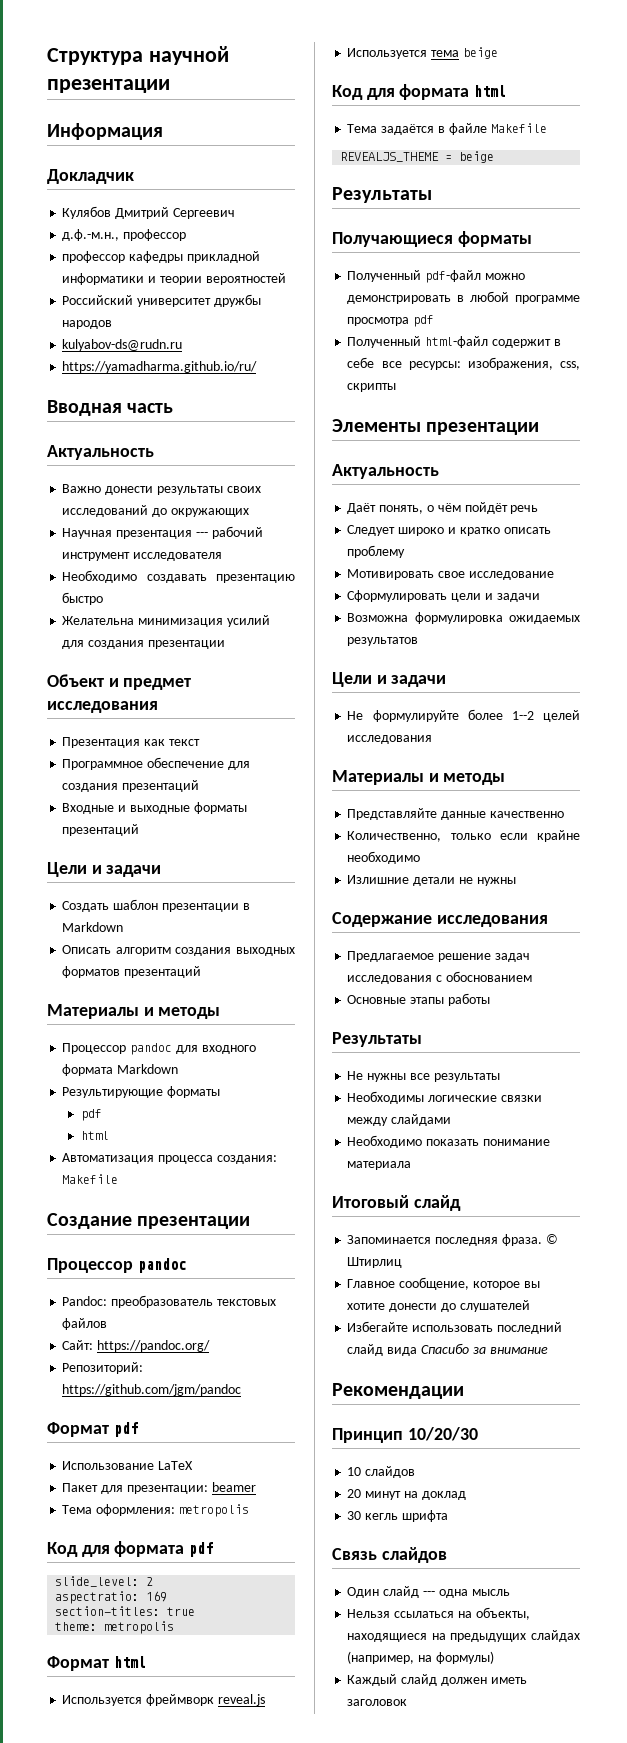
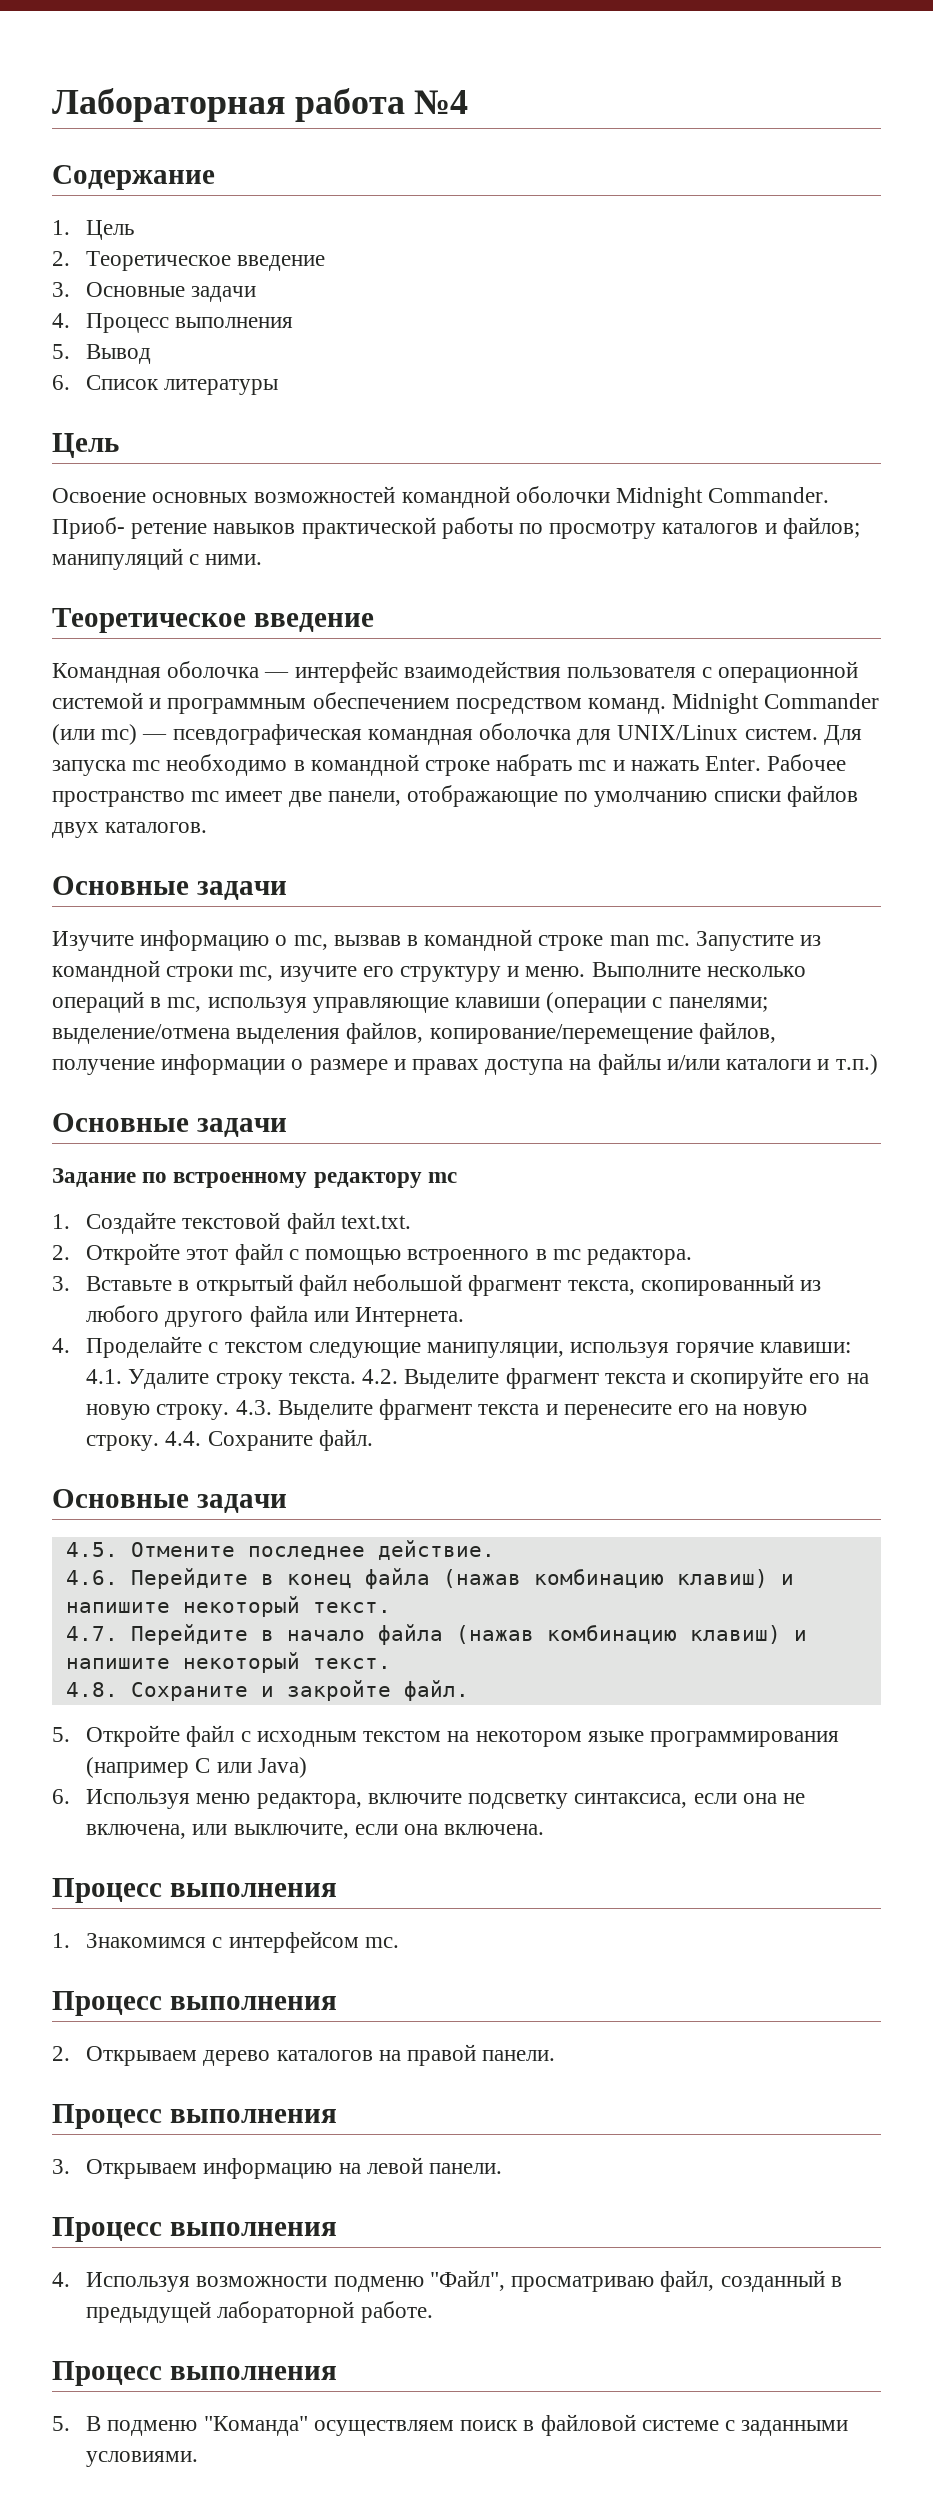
- Структура научной презентации
- Информация
- Докладчик
- Кулябов Дмитрий Сергеевич
- д.ф.-м.н., профессор
- профессор кафедры прикладной информатики и теории вероятностей
- Российский университет дружбы народов
- kulyabov-ds@rudn.ru
- https://yamadharma.github.io/ru/
- Вводная часть
- Актуальность
- Важно донести результаты своих исследований до окружающих
- Научная презентация --- рабочий инструмент исследователя
- Необходимо создавать презентацию быстро
- Желательна минимизация усилий для создания презентации
- Объект и предмет исследования
- Презентация как текст
- Программное обеспечение для создания презентаций
- Входные и выходные форматы презентаций
- Цели и задачи
- Создать шаблон презентации в Markdown
- Описать алгоритм создания выходных форматов презентаций
- Материалы и методы
- Процессор pandoc для входного формата Markdown
- Результирующие форматы
- pdf
- html
- Автоматизация процесса создания: Makefile
- Создание презентации
- Процессор pandoc
- Pandoc: преобразователь текстовых файлов
- Сайт: https://pandoc.org/
- Репозиторий: https://github.com/jgm/pandoc
- Формат pdf
- Использование LaTeX
- Пакет для презентации: beamer
- Тема оформления: metropolis
- Код для формата pdf
- slide_level: 2
- aspectratio: 169
- section-titles: true
- theme: metropolis
- Формат html
- Используется фреймворк reveal.js
- Используется тема beige
- Код для формата html
- Тема задаётся в файле Makefile
- REVEALJS_THEME = beige
- Результаты
- Получающиеся форматы
- Полученный pdf-файл можно демонстрировать в любой программе просмотра pdf
- Полученный html-файл содержит в себе все ресурсы: изображения, css, скрипты
- Элементы презентации
- Актуальность
- Даёт понять, о чём пойдёт речь
- Следует широко и кратко описать проблему
- Мотивировать свое исследование
- Сформулировать цели и задачи
- Возможна формулировка ожидаемых результатов
- Цели и задачи
- Не формулируйте более 1--2 целей исследования
- Материалы и методы
- Представляйте данные качественно
- Количественно, только если крайне необходимо
- Излишние детали не нужны
- Содержание исследования
- Предлагаемое решение задач исследования с обоснованием
- Основные этапы работы
- Результаты
- Не нужны все результаты
- Необходимы логические связки между слайдами
- Необходимо показать понимание материала
- Итоговый слайд
- Запоминается последняя фраза. © Штирлиц
- Главное сообщение, которое вы хотите донести до слушателей
- Избегайте использовать последний слайд вида Спасибо за внимание
- Рекомендации
- Принцип 10/20/30
- 10 слайдов
- 20 минут на доклад
- 30 кегль шрифта
- Связь слайдов
- Один слайд --- одна мысль
- Нельзя ссылаться на объекты, находящиеся на предыдущих слайдах (например, на формулы)
- Каждый слайд должен иметь заголовок
+ Лабораторная работа №4
+ Содержание
+ 1. Цель
+ 2. Теоретическое введение
+ 3. Основные задачи
+ 4. Процесс выполнения
+ 5. Вывод
+ 6. Список литературы
+ Цель
+ Освоение основных возможностей командной оболочки Midnight Commander. Приоб- ретение навыков практической работы по просмотру каталогов и файлов; манипуляций с ними.
+ Теоретическое введение
+ Командная оболочка — интерфейс взаимодействия пользователя с операционной системой и программным обеспечением посредством команд. Midnight Commander (или mc) — псевдографическая командная оболочка для UNIX/Linux систем. Для запуска mc необходимо в командной строке набрать mc и нажать Enter. Рабочее пространство mc имеет две панели, отображающие по умолчанию списки файлов двух каталогов.
+ Основные задачи
+ Изучите информацию о mc, вызвав в командной строке man mc. Запустите из командной строки mc, изучите его структуру и меню. Выполните несколько операций в mc, используя управляющие клавиши (операции с панелями; выделение/отмена выделения файлов, копирование/перемещение файлов, получение информации о размере и правах доступа на файлы и/или каталоги и т.п.)
+ Основные задачи
+ Задание по встроенному редактору mc
+ 1. Создайте текстовой файл text.txt.
+ 2. Откройте этот файл с помощью встроенного в mc редактора.
+ 3. Вставьте в открытый файл небольшой фрагмент текста, скопированный из любого другого файла или Интернета.
+ 4. Проделайте с текстом следующие манипуляции, используя горячие клавиши: 4.1. Удалите строку текста. 4.2. Выделите фрагмент текста и скопируйте его на новую строку. 4.3. Выделите фрагмент текста и перенесите его на новую строку. 4.4. Сохраните файл.
+ Основные задачи
+ 4.5. Отмените последнее действие.
+ 4.6. Перейдите в конец файла (нажав комбинацию клавиш) и напишите некоторый текст.
+ 4.7. Перейдите в начало файла (нажав комбинацию клавиш) и напишите некоторый текст.
+ 4.8. Сохраните и закройте файл.
+ 5. Откройте файл с исходным текстом на некотором языке программирования (например C или Java)
+ 6. Используя меню редактора, включите подсветку синтаксиса, если она не включена, или выключите, если она включена.
+ Процесс выполнения
+ 1. Знакомимся с интерфейсом mc.
+ Процесс выполнения
+ 2. Открываем дерево каталогов на правой панели.
+ Процесс выполнения
+ 3. Открываем информацию на левой панели.
+ Процесс выполнения
+ 4. Используя возможности подменю "Файл", просматриваю файл, созданный в предыдущей лабораторной работе.
+ Процесс выполнения
+ 5. В подменю "Команда" осуществляем поиск в файловой системе с заданными условиями.

